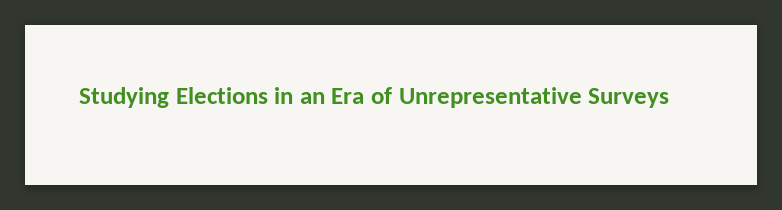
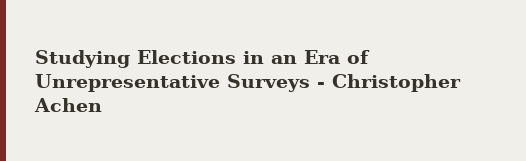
- Studying Elections in an Era of Unrepresentative Surveys
+ Studying Elections in an Era of Unrepresentative Surveys - Christopher Achen

